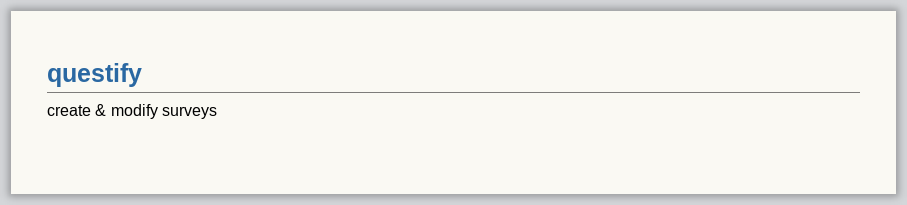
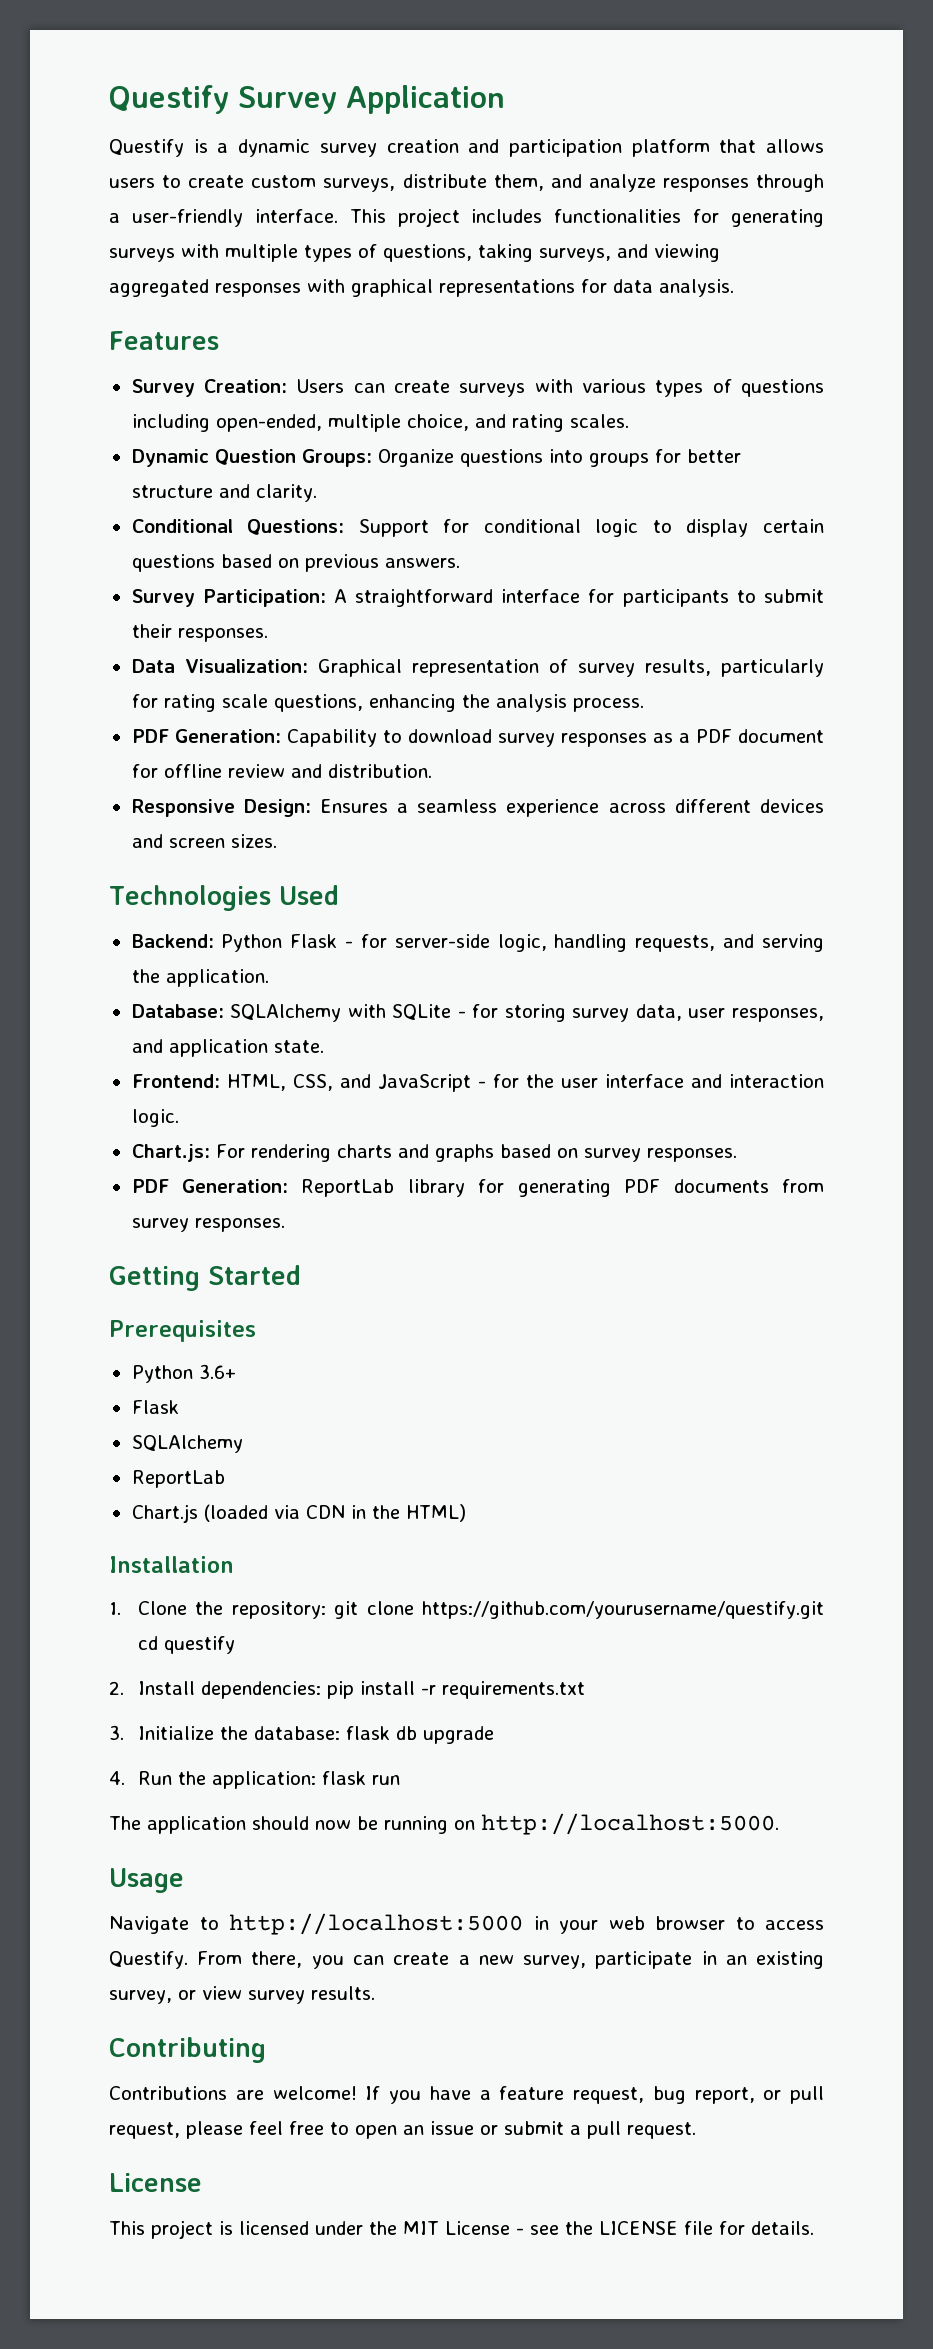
- questify
- create & modify surveys
+ Questify Survey Application
+ Questify is a dynamic survey creation and participation platform that allows users to create custom surveys, distribute them, and analyze responses through a user-friendly interface. This project includes functionalities for generating surveys with multiple types of questions, taking surveys, and viewing aggregated responses with graphical representations for data analysis.
+ Features
+ Survey Creation: Users can create surveys with various types of questions including open-ended, multiple choice, and rating scales.
+ Dynamic Question Groups: Organize questions into groups for better structure and clarity.
+ Conditional Questions: Support for conditional logic to display certain questions based on previous answers.
+ Survey Participation: A straightforward interface for participants to submit their responses.
+ Data Visualization: Graphical representation of survey results, particularly for rating scale questions, enhancing the analysis process.
+ PDF Generation: Capability to download survey responses as a PDF document for offline review and distribution.
+ Responsive Design: Ensures a seamless experience across different devices and screen sizes.
+ Technologies Used
+ Backend: Python Flask - for server-side logic, handling requests, and serving the application.
+ Database: SQLAlchemy with SQLite - for storing survey data, user responses, and application state.
+ Frontend: HTML, CSS, and JavaScript - for the user interface and interaction logic.
+ Chart.js: For rendering charts and graphs based on survey responses.
+ PDF Generation: ReportLab library for generating PDF documents from survey responses.
+ Getting Started
+ Prerequisites
+ Python 3.6+
+ Flask
+ SQLAlchemy
+ ReportLab
+ Chart.js (loaded via CDN in the HTML)
+ Installation
+ 1. Clone the repository: git clone https://github.com/yourusername/questify.git cd questify
+ 2. Install dependencies: pip install -r requirements.txt
+ 3. Initialize the database: flask db upgrade
+ 4. Run the application: flask run
+ The application should now be running on http://localhost:5000.
+ Usage
+ Navigate to http://localhost:5000 in your web browser to access Questify. From there, you can create a new survey, participate in an existing survey, or view survey results.
+ Contributing
+ Contributions are welcome! If you have a feature request, bug report, or pull request, please feel free to open an issue or submit a pull request.
+ License
+ This project is licensed under the MIT License - see the LICENSE file for details.

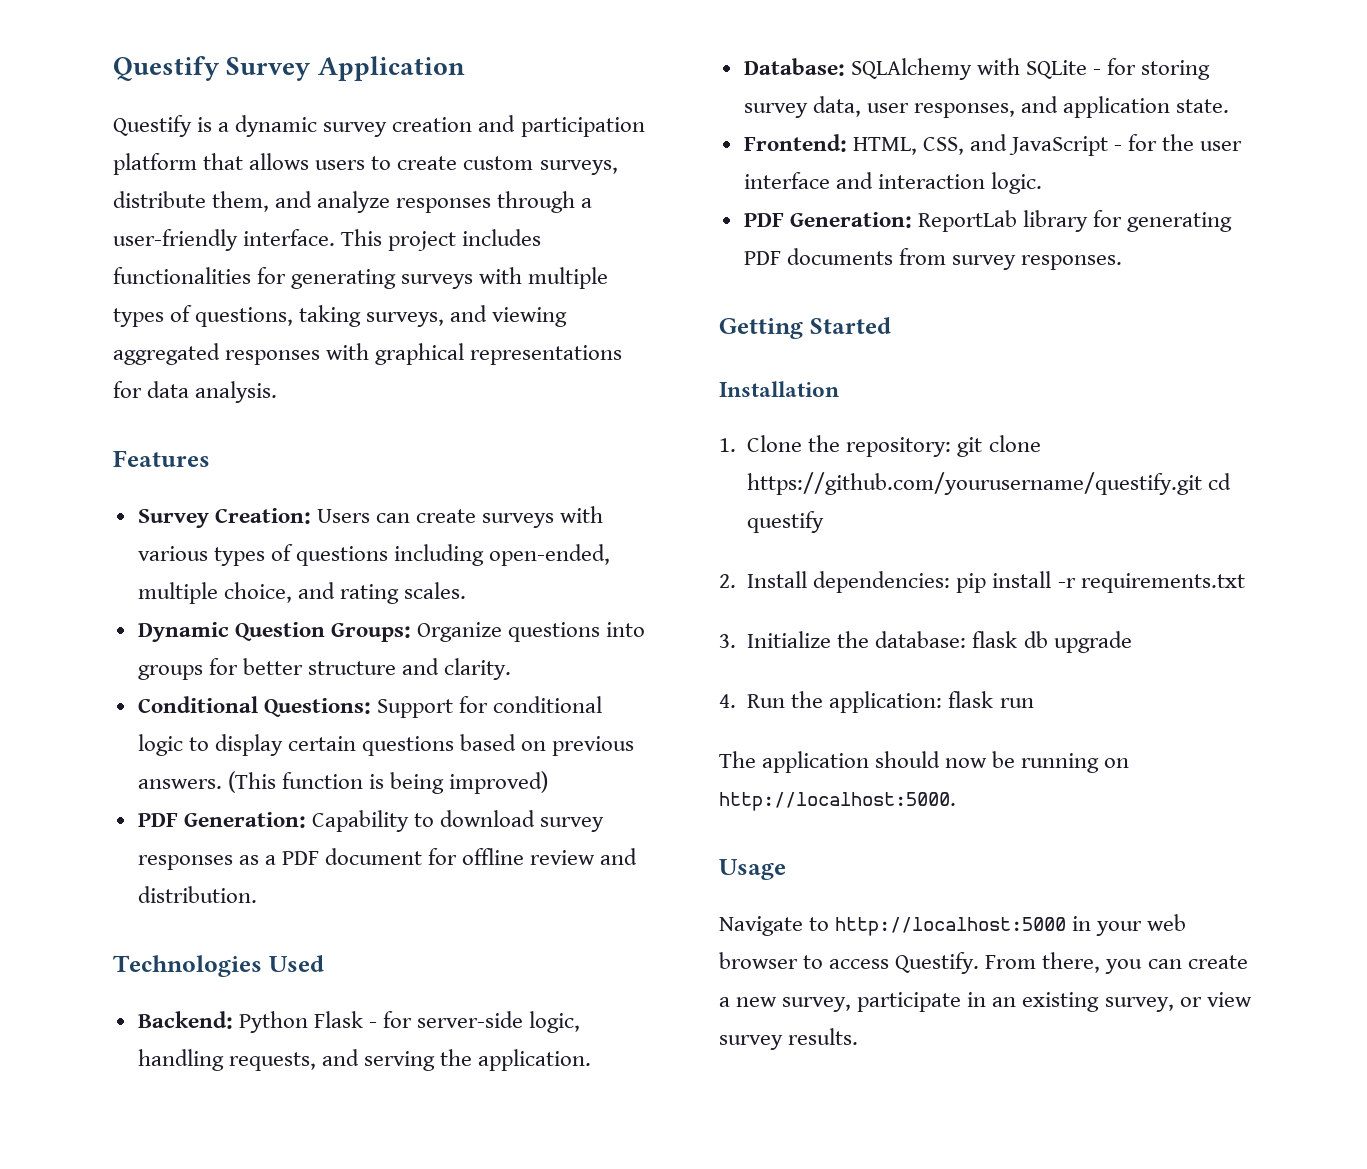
- Conditional Questions: Support for conditional logic to display certain questions based on previous answers.
- Survey Participation: A straightforward interface for participants to submit their responses.
- Data Visualization: Graphical representation of survey results, particularly for rating scale questions, enhancing the analysis process.
+ Conditional Questions: Support for conditional logic to display certain questions based on previous answers. (This function is being improved)
- Responsive Design: Ensures a seamless experience across different devices and screen sizes.
- Chart.js: For rendering charts and graphs based on survey responses.
- Prerequisites
- Python 3.6+
- Flask
- SQLAlchemy
- ReportLab
- Chart.js (loaded via CDN in the HTML)
- Contributing
- Contributions are welcome! If you have a feature request, bug report, or pull request, please feel free to open an issue or submit a pull request.
- License
- This project is licensed under the MIT License - see the LICENSE file for details.

